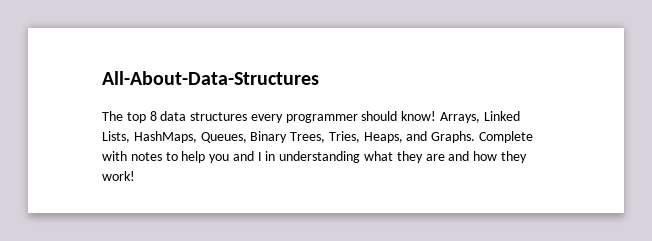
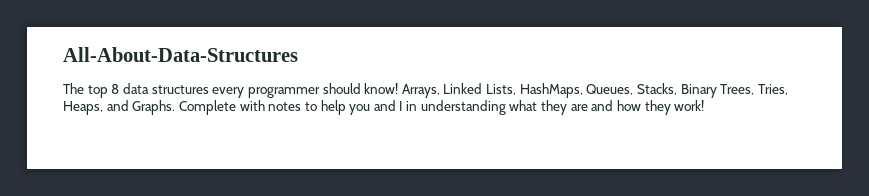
- Arrays, Linked Lists, HashMaps, Queues, Binary Trees, Tries, Heaps, and Graphs.
+ Arrays, Linked Lists, HashMaps, Queues, Stacks, Binary Trees, Tries, Heaps, and Graphs.

